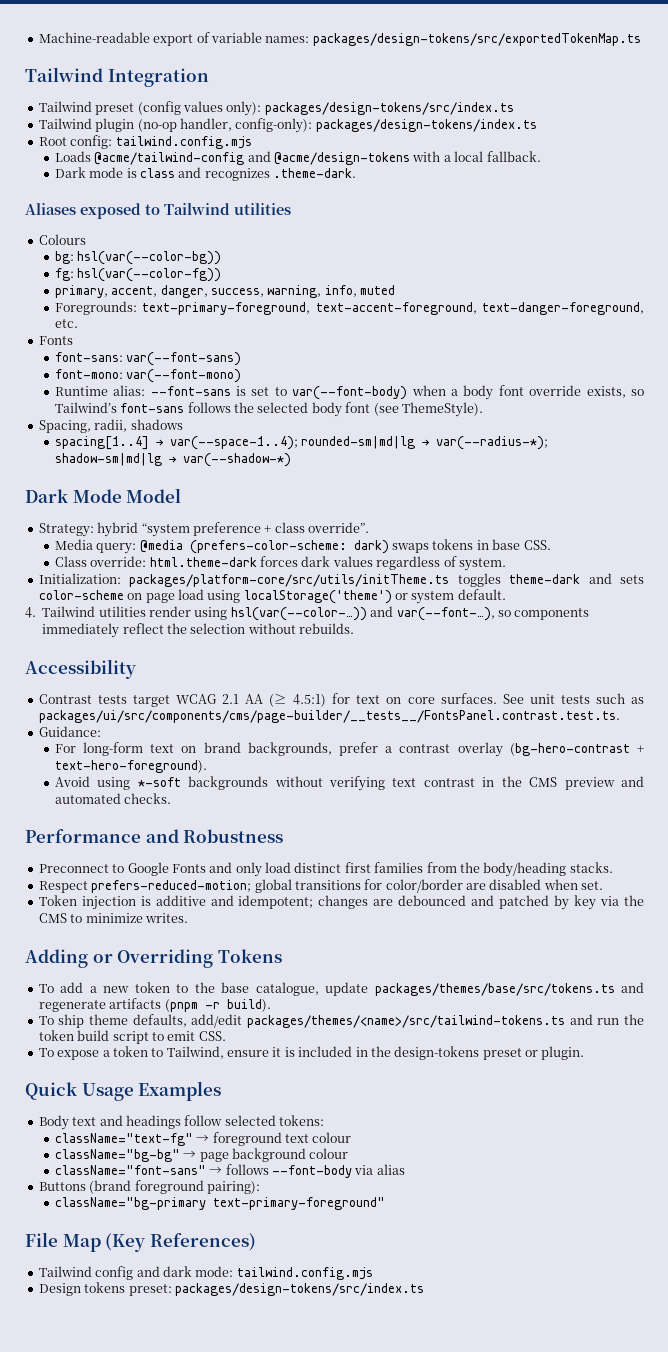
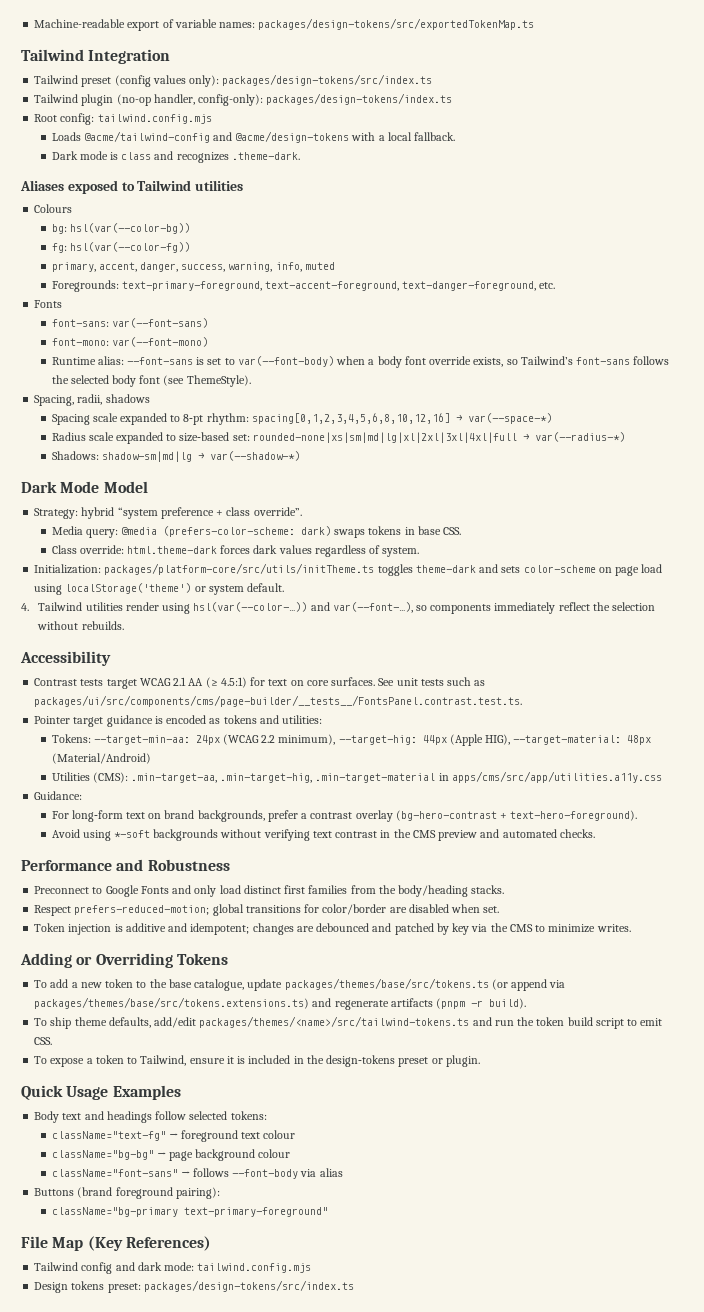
- spacing[1..4] → var(--space-1..4); rounded-sm|md|lg → var(--radius-*); shadow-sm|md|lg → var(--shadow-*)
+ Spacing scale expanded to 8‑pt rhythm: spacing[0,1,2,3,4,5,6,8,10,12,16] → var(--space-*)
+ Radius scale expanded to size‑based set: rounded-none|xs|sm|md|lg|xl|2xl|3xl|4xl|full → var(--radius-*)
+ Shadows: shadow-sm|md|lg → var(--shadow-*)
+ Pointer target guidance is encoded as tokens and utilities:
+ Tokens: --target-min-aa: 24px (WCAG 2.2 minimum), --target-hig: 44px (Apple HIG), --target-material: 48px (Material/Android)
+ Utilities (CMS): .min-target-aa, .min-target-hig, .min-target-material in apps/cms/src/app/utilities.a11y.css
- To add a new token to the base catalogue, update packages/themes/base/src/tokens.ts and regenerate artifacts (pnpm -r build).
+ To add a new token to the base catalogue, update packages/themes/base/src/tokens.ts (or append via packages/themes/base/src/tokens.extensions.ts) and regenerate artifacts (pnpm -r build).

